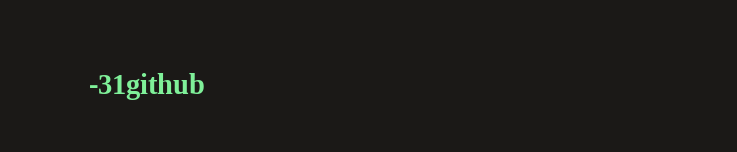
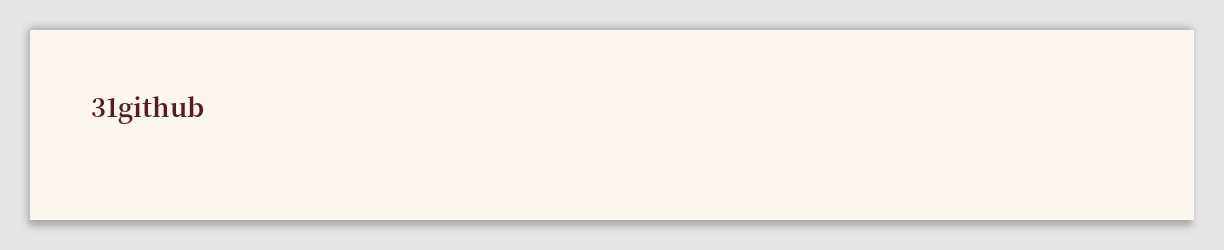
- -31github
+ 31github

